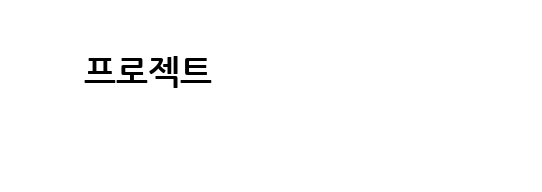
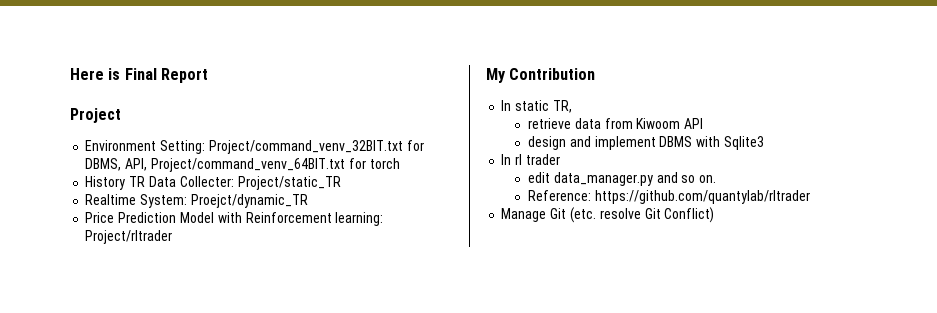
- 프로젝트
+ Here is Final Report
+ Project
+ Environment Setting: Project/command_venv_32BIT.txt for DBMS, API, Project/command_venv_64BIT.txt for torch
+ History TR Data Collecter: Project/static_TR
+ Realtime System: Proejct/dynamic_TR
+ Price Prediction Model with Reinforcement learning: Project/rltrader
+ My Contribution
+ In static TR,
+ retrieve data from Kiwoom API
+ design and implement DBMS with Sqlite3
+ In rl trader
+ edit data_manager.py and so on.
+ Reference: https://github.com/quantylab/rltrader
+ Manage Git (etc. resolve Git Conflict)

